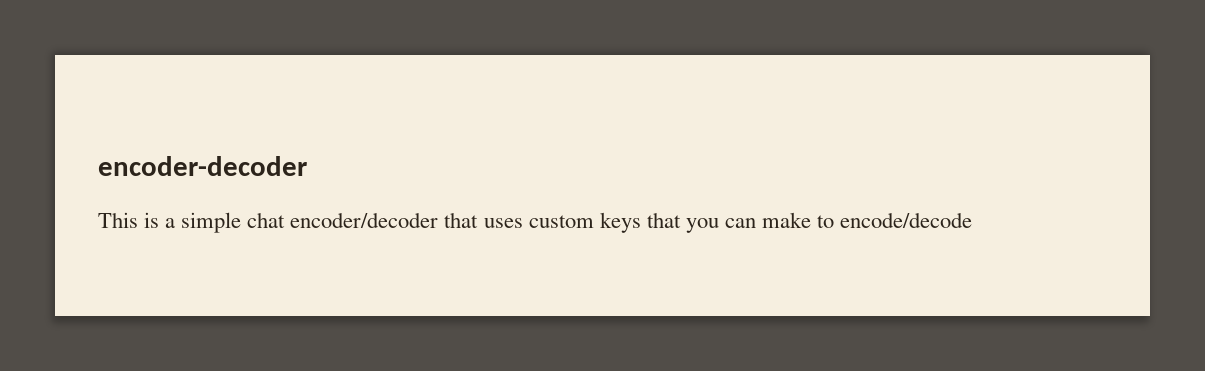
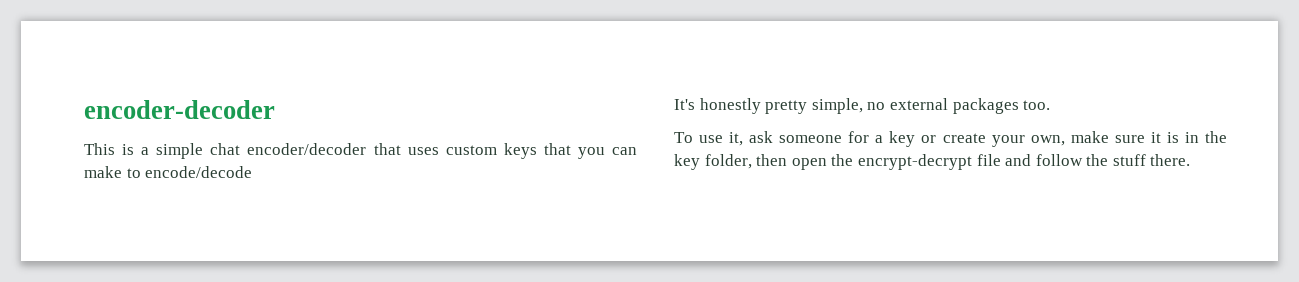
+ It's honestly pretty simple, no external packages too.
+ To use it, ask someone for a key or create your own, make sure it is in the key folder, then open the encrypt-decrypt file and follow the stuff there.

